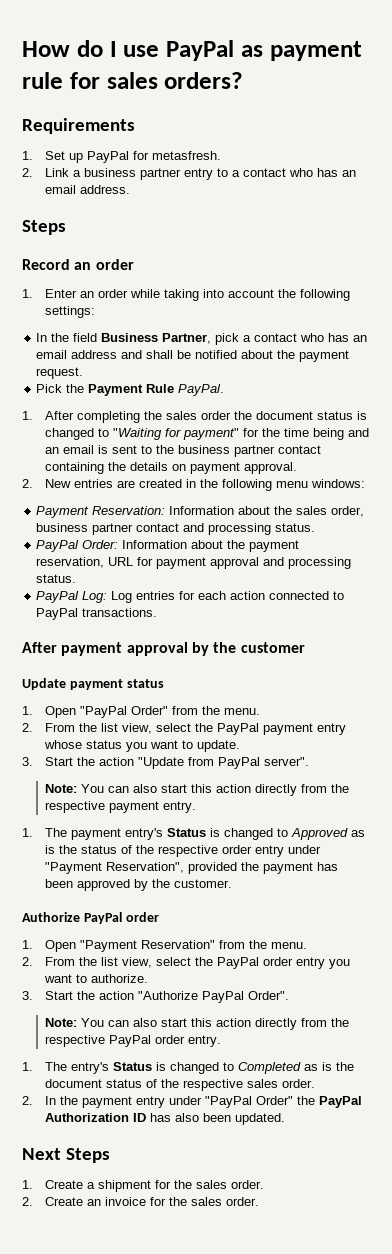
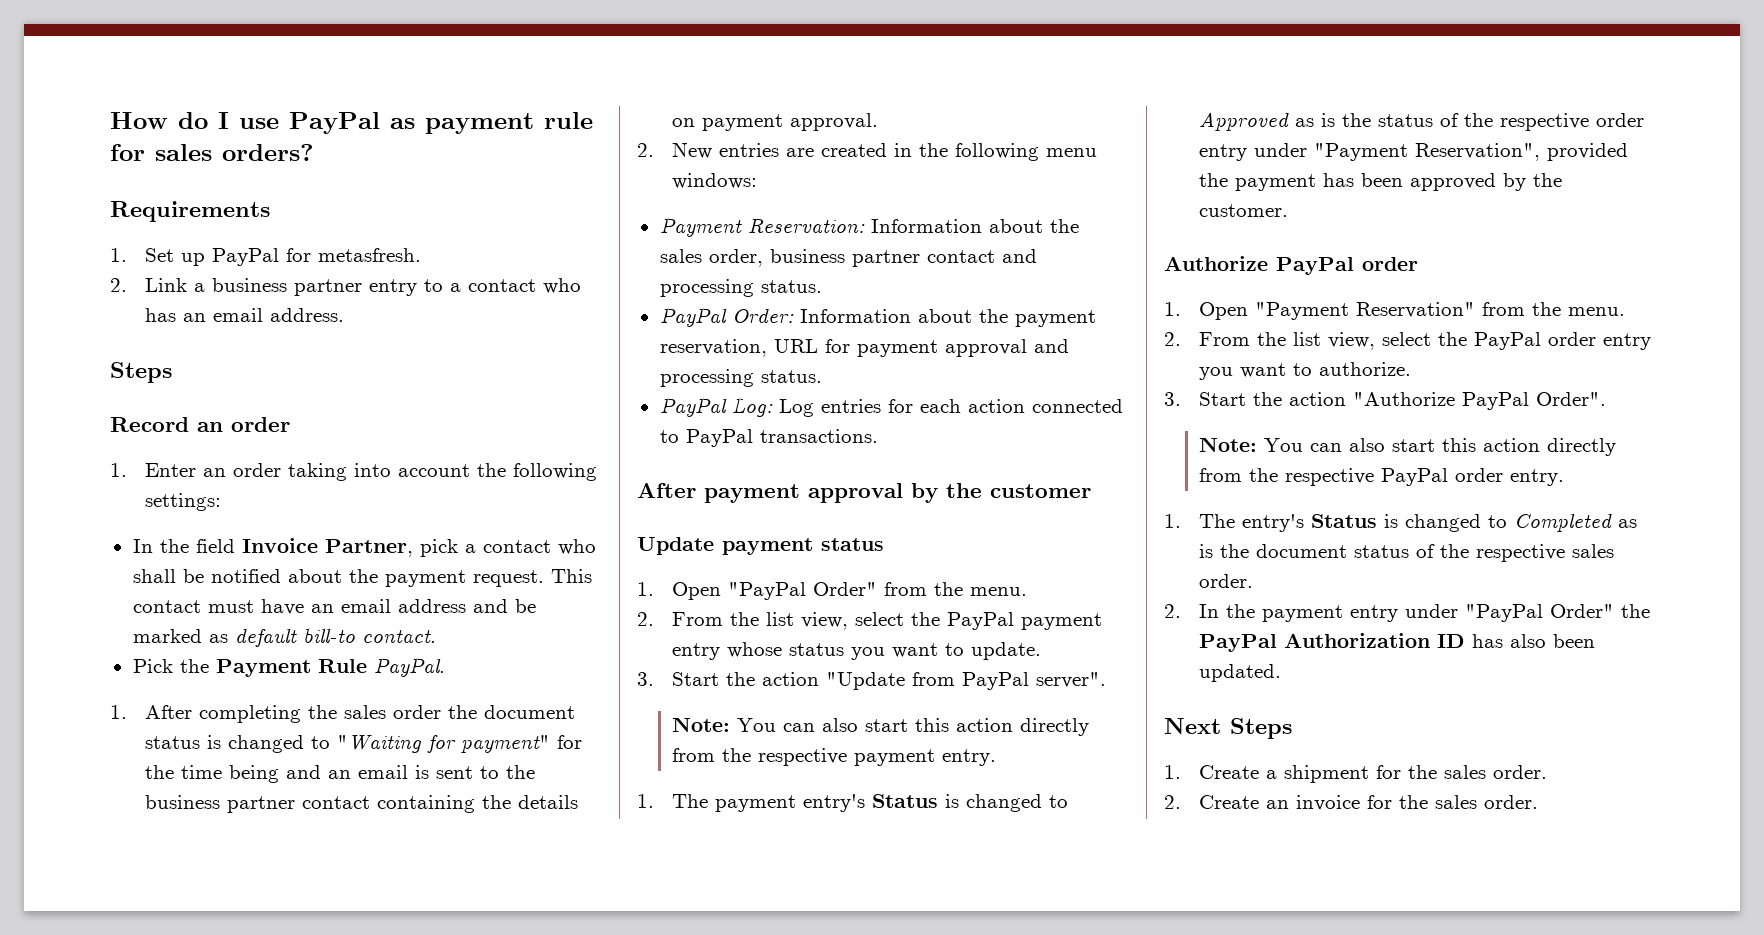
- 1. Enter an order while taking into account the following settings:
+ 1. Enter an order taking into account the following settings:
- In the field Business Partner, pick a contact who has an email address and shall be notified about the payment request.
+ In the field Invoice Partner, pick a contact who shall be notified about the payment request. This contact must have an email address and be marked as default bill-to contact.

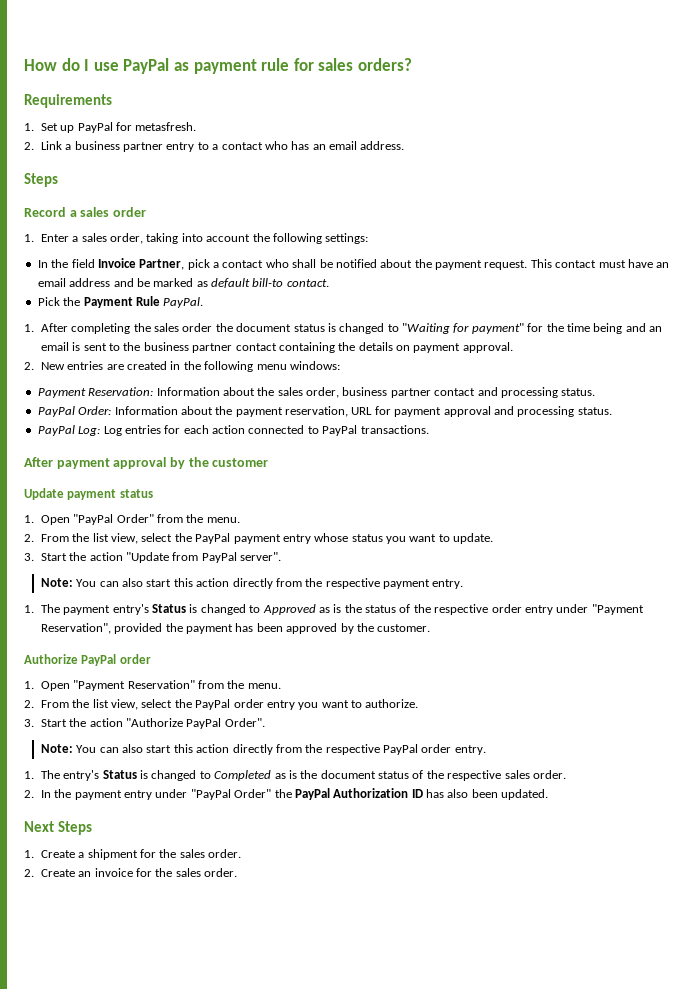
- Record an order
+ Record a sales order
- 1. Enter an order taking into account the following settings:
+ 1. Enter a sales order, taking into account the following settings:

